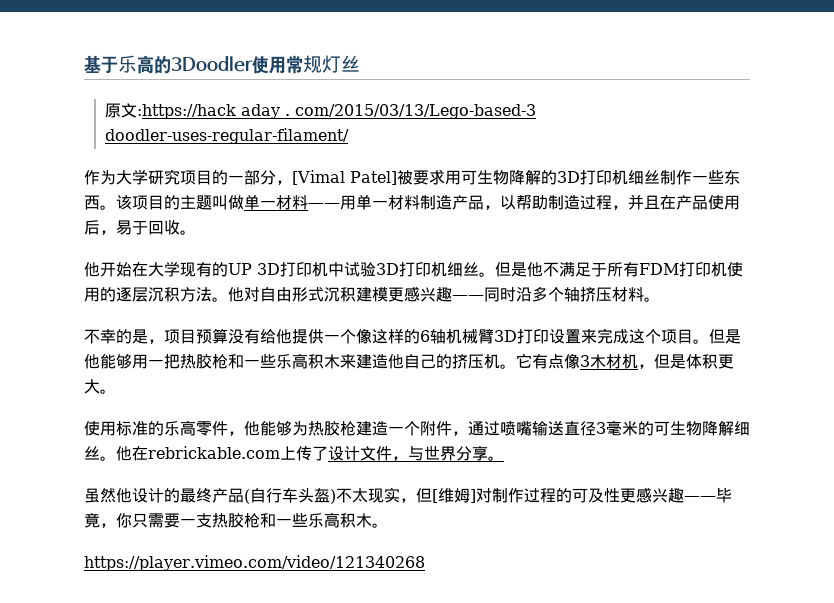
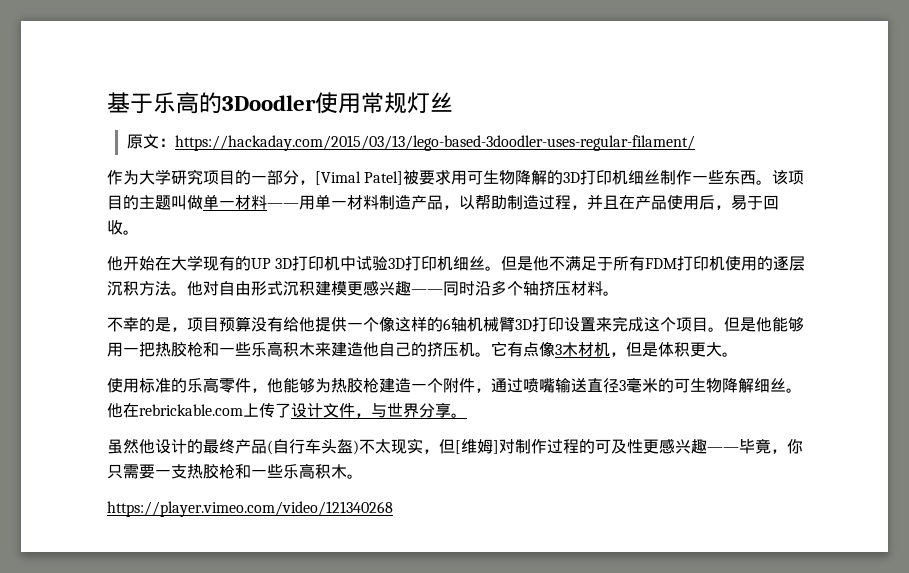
- 原文:https://hack aday . com/2015/03/13/Lego-based-3 doodler-uses-regular-filament/
+ 原文：https://hackaday.com/2015/03/13/lego-based-3doodler-uses-regular-filament/

